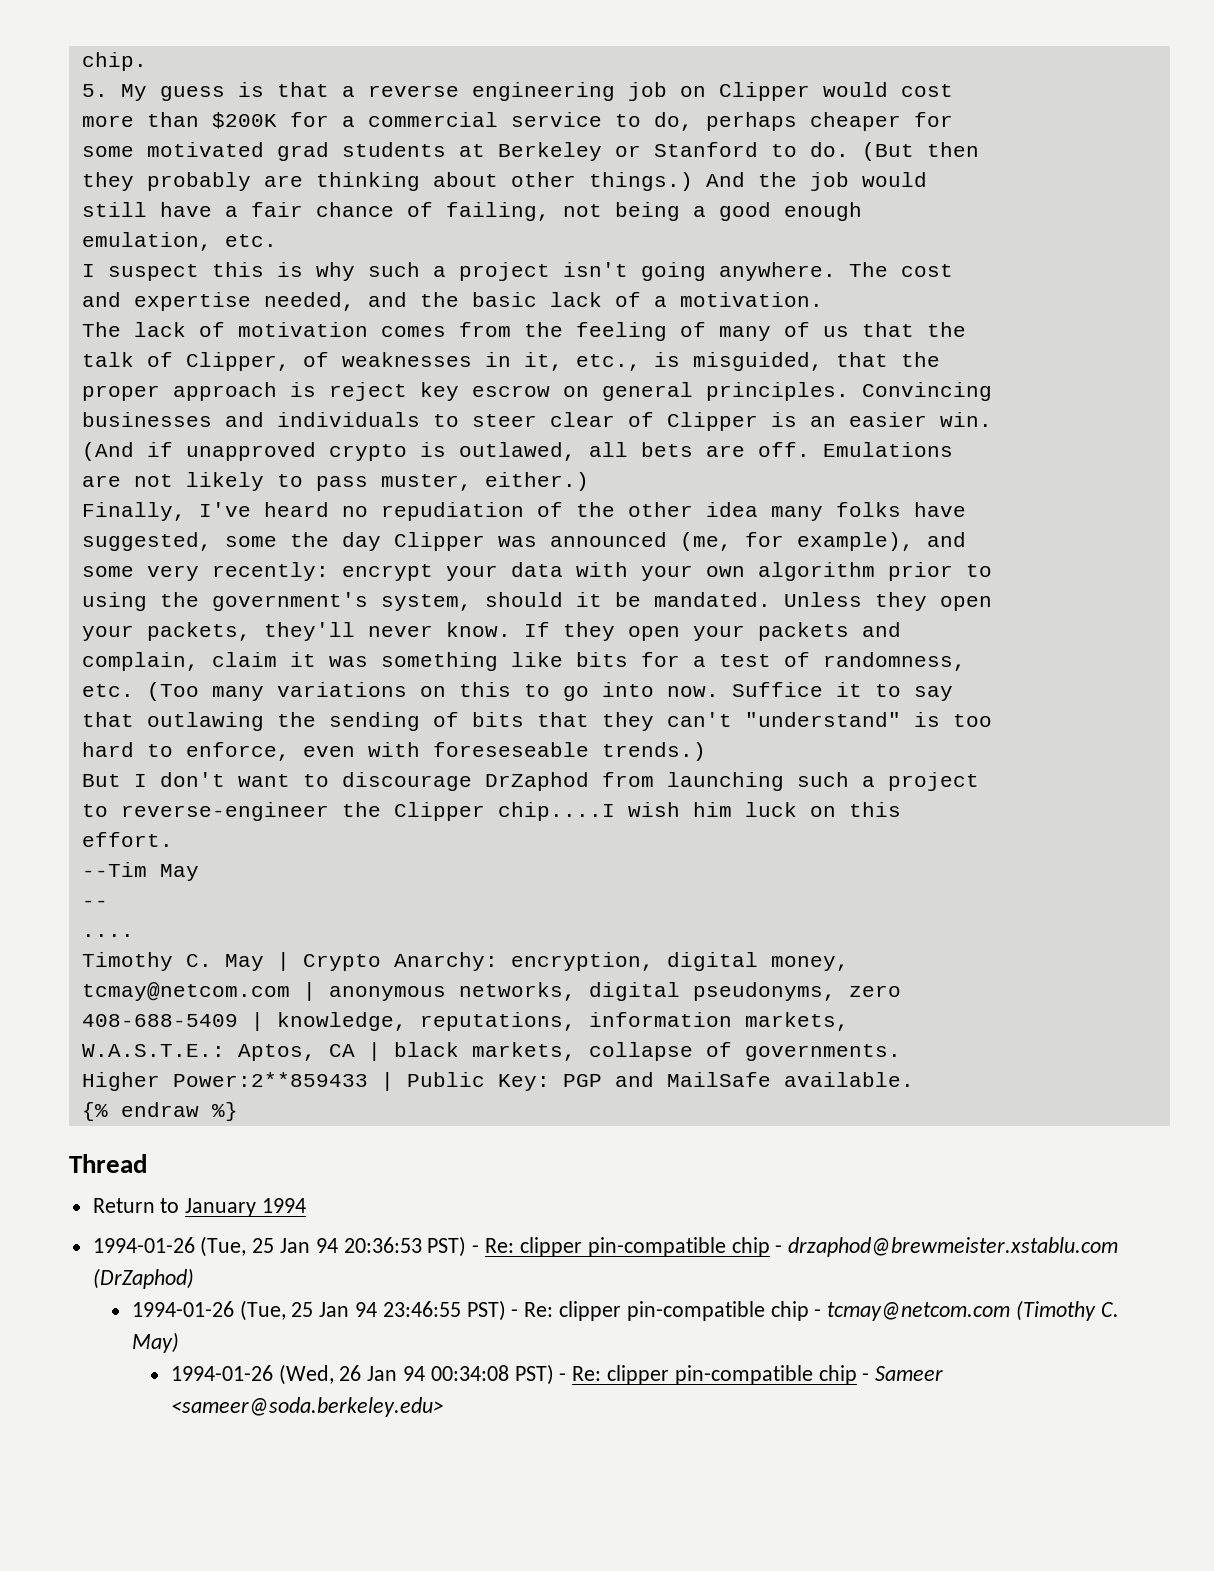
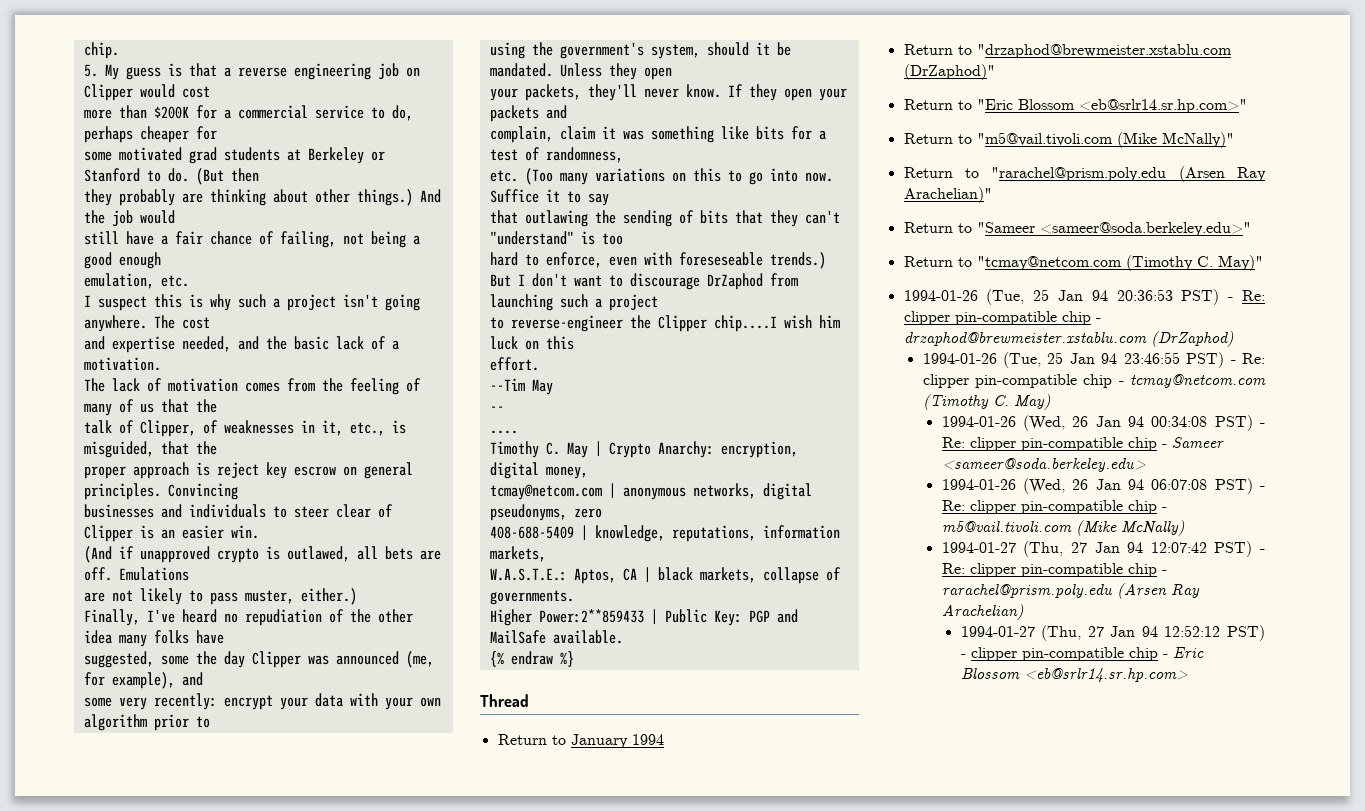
+ Return to "drzaphod@brewmeister.xstablu.com (DrZaphod)"
+ Return to "Eric Blossom <eb@srlr14.sr.hp.com>"
+ Return to "m5@vail.tivoli.com (Mike McNally)"
+ Return to "rarachel@prism.poly.edu (Arsen Ray Arachelian)"
+ Return to "Sameer <sameer@soda.berkeley.edu>"
+ Return to "tcmay@netcom.com (Timothy C. May)"
+ 1994-01-26 (Wed, 26 Jan 94 06:07:08 PST) - Re: clipper pin-compatible chip - m5@vail.tivoli.com (Mike McNally)
+ 1994-01-27 (Thu, 27 Jan 94 12:07:42 PST) - Re: clipper pin-compatible chip - rarachel@prism.poly.edu (Arsen Ray Arachelian)
+ 1994-01-27 (Thu, 27 Jan 94 12:52:12 PST) - clipper pin-compatible chip - Eric Blossom <eb@srlr14.sr.hp.com>

